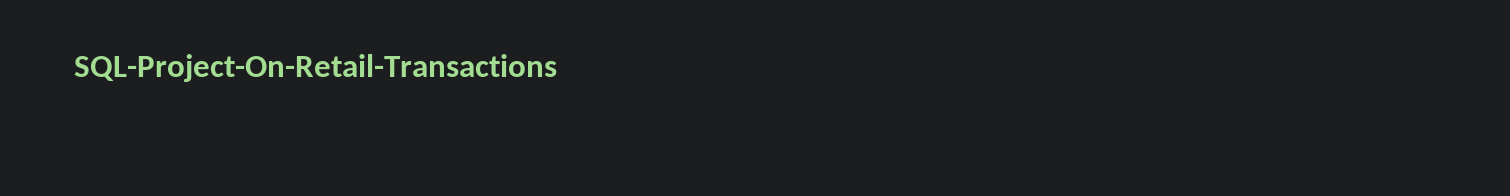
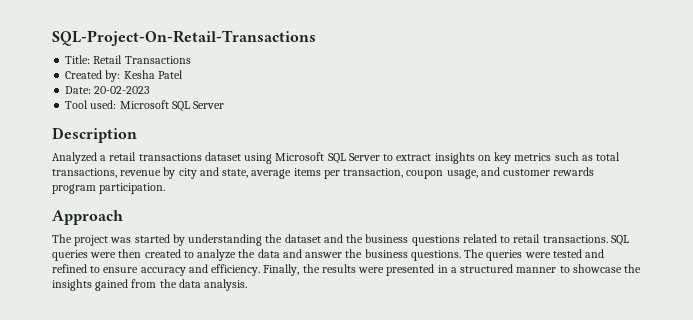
+ Title: Retail Transactions
+ Created by: Kesha Patel
+ Date: 20-02-2023
+ Tool used: Microsoft SQL Server
+ Description
+ Analyzed a retail transactions dataset using Microsoft SQL Server to extract insights on key metrics such as total transactions, revenue by city and state, average items per transaction, coupon usage, and customer rewards program participation.
+ Approach
+ The project was started by understanding the dataset and the business questions related to retail transactions. SQL queries were then created to analyze the data and answer the business questions. The queries were tested and refined to ensure accuracy and efficiency. Finally, the results were presented in a structured manner to showcase the insights gained from the data analysis.

